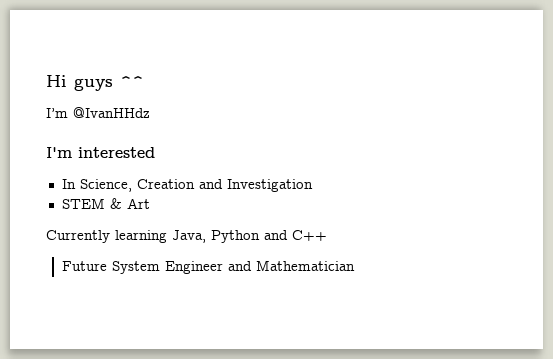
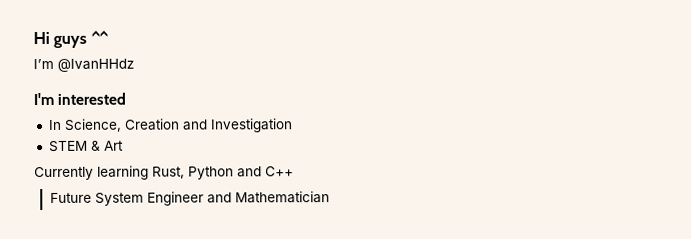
- Currently learning Java, Python and C++
+ Currently learning Rust, Python and C++

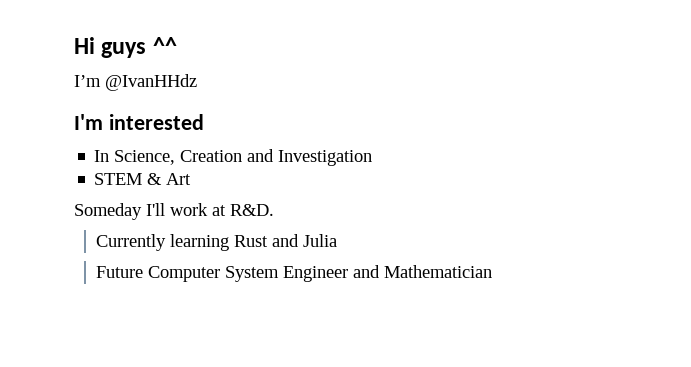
- Currently learning Rust, Python and C++
+ Someday I'll work at R&D.
+ Currently learning Rust and Julia
- Future System Engineer and Mathematician
+ Future Computer System Engineer and Mathematician

